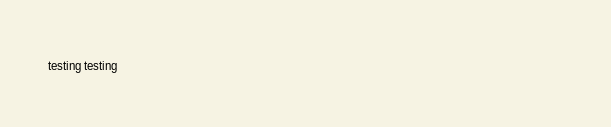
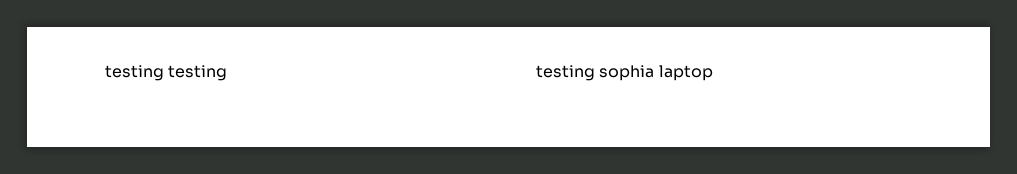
+ testing sophia laptop

